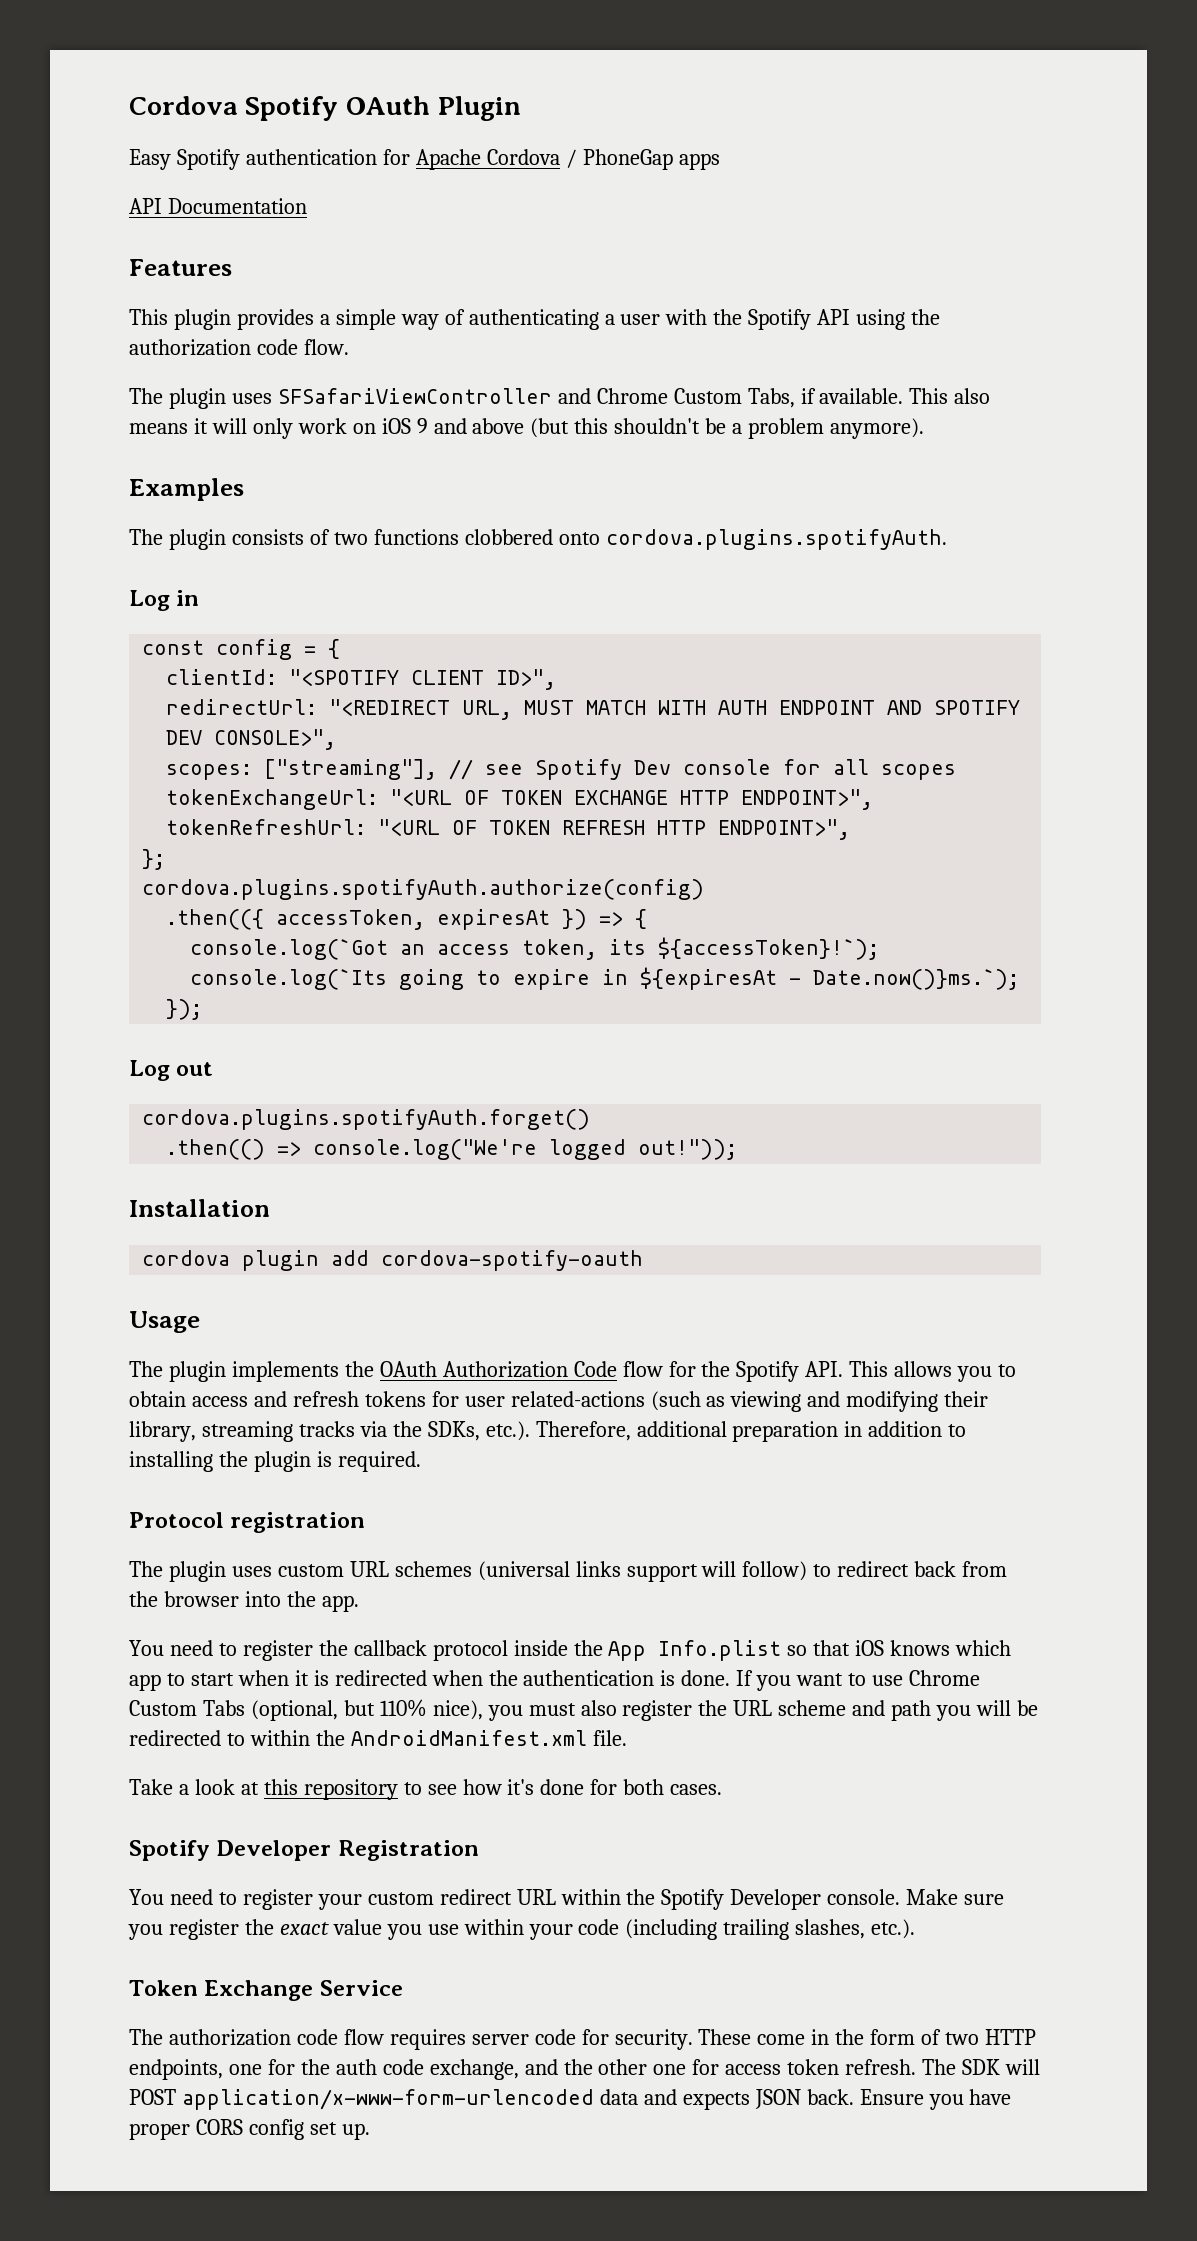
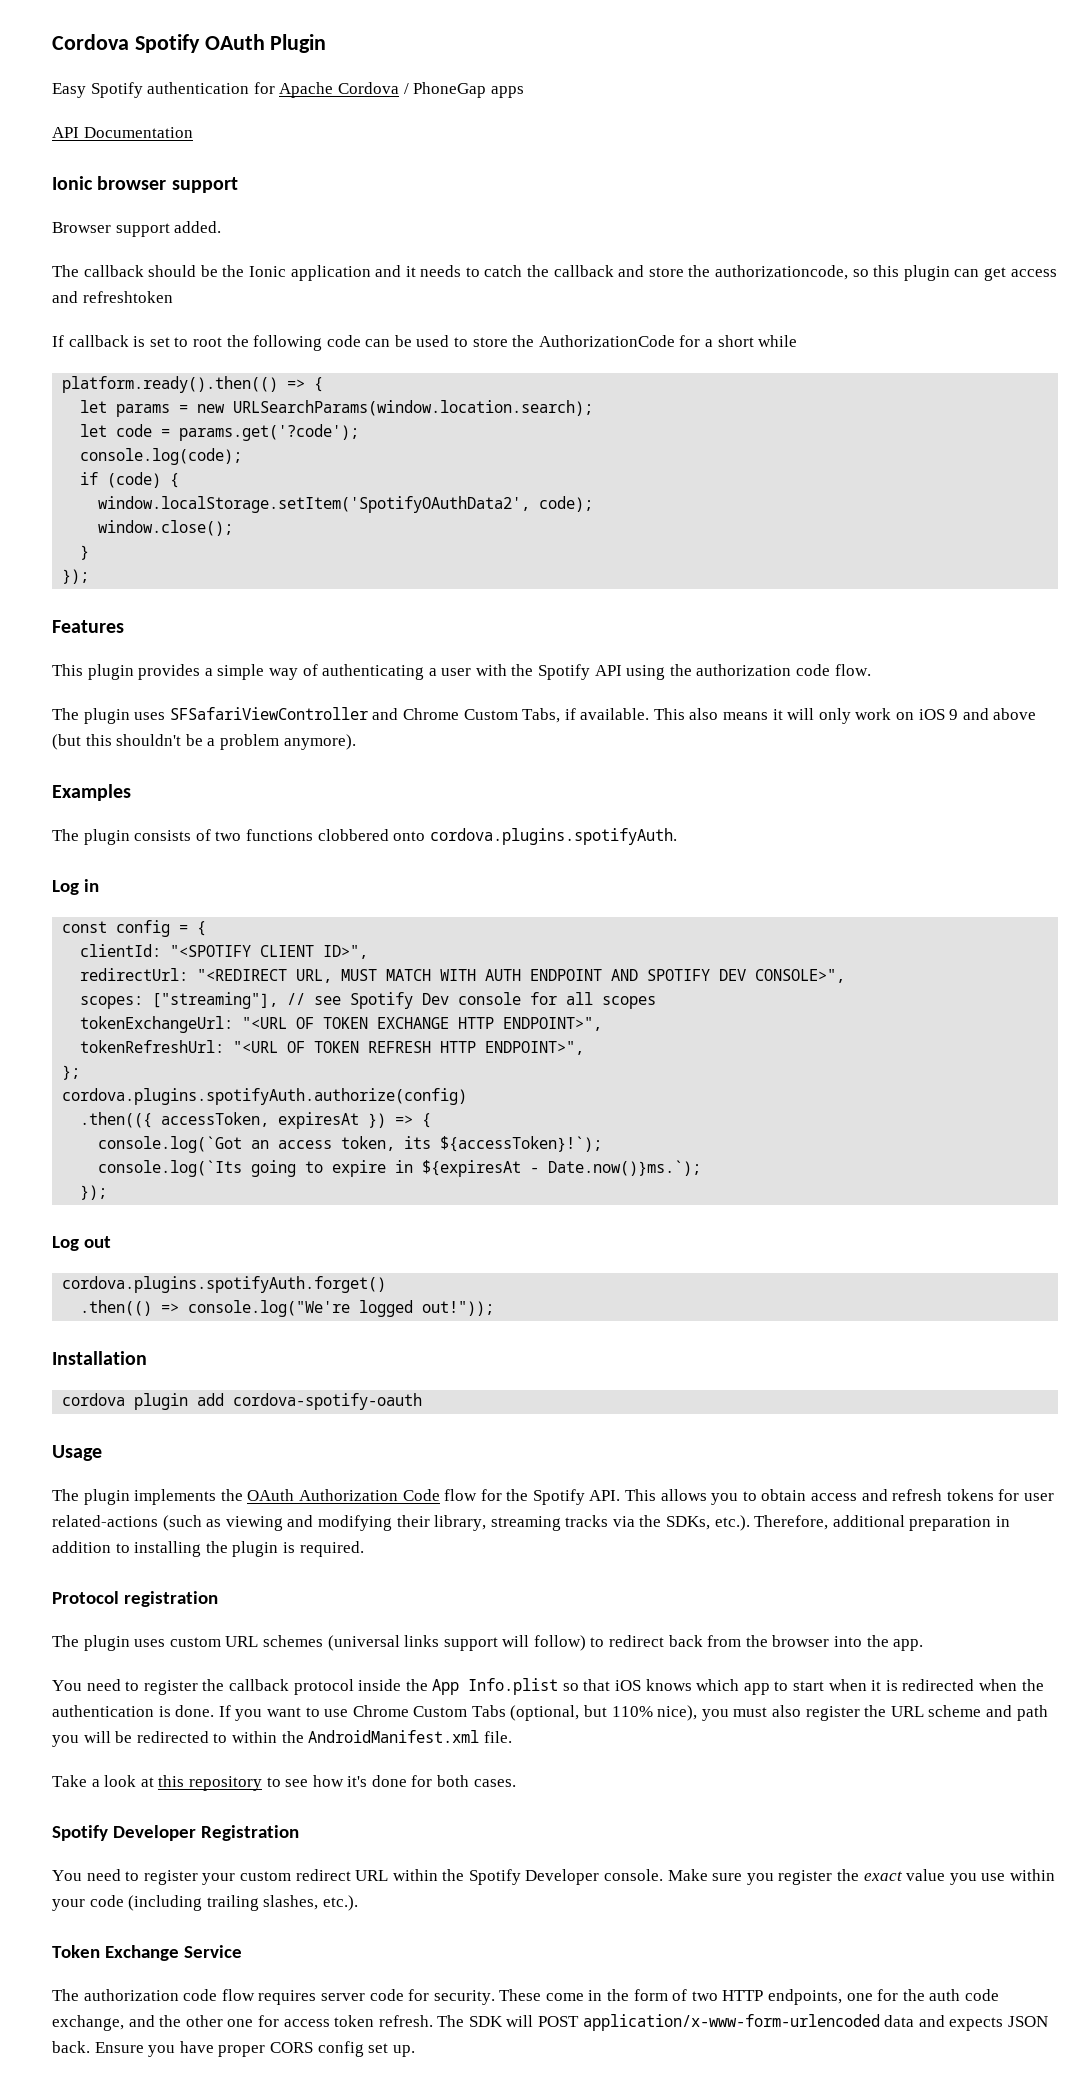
+ Ionic browser support
+ Browser support added.
+ The callback should be the Ionic application and it needs to catch the callback and store the authorizationcode, so this plugin can get access and refreshtoken
+ If callback is set to root the following code can be used to store the AuthorizationCode for a short while
+ platform.ready().then(() => {
+ let params = new URLSearchParams(window.location.search);
+ let code = params.get('?code');
+ console.log(code);
+ if (code) {
+ window.localStorage.setItem('SpotifyOAuthData2', code);
+ window.close();
+ }
+ });

